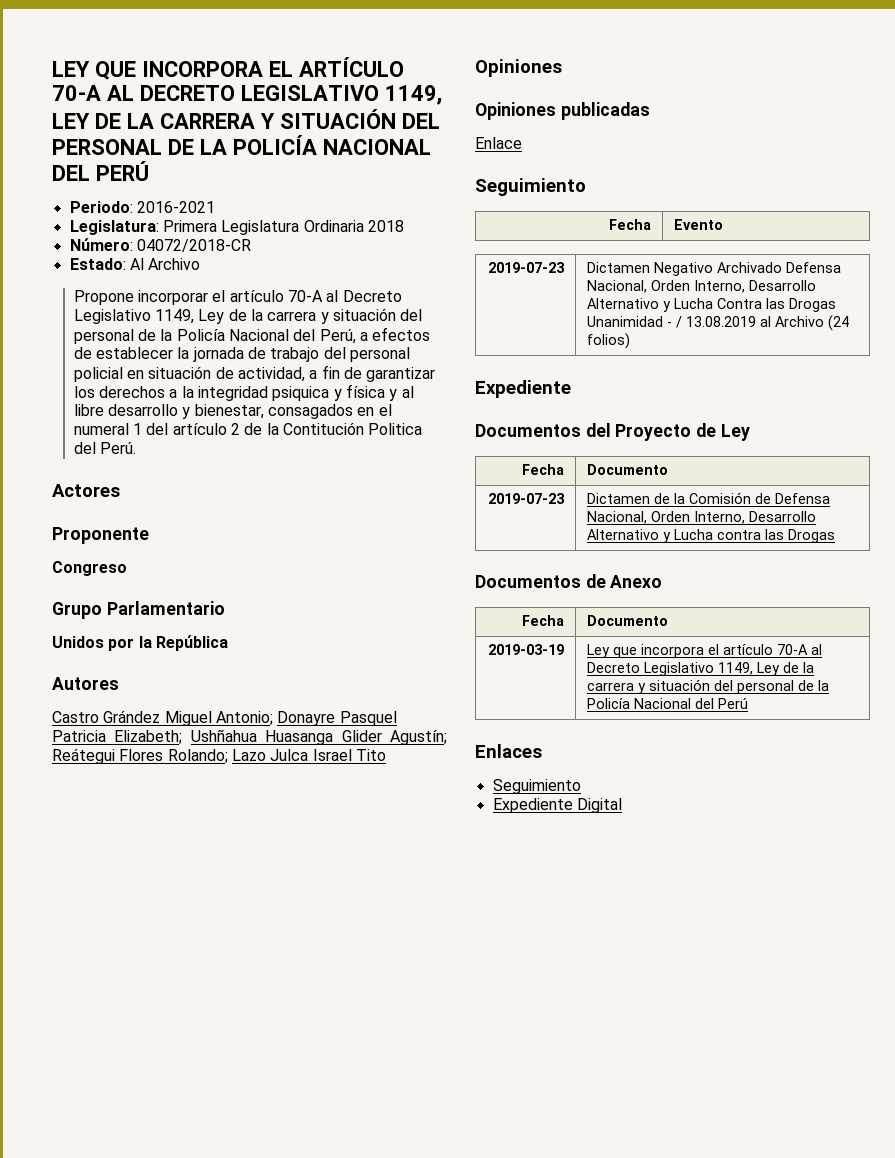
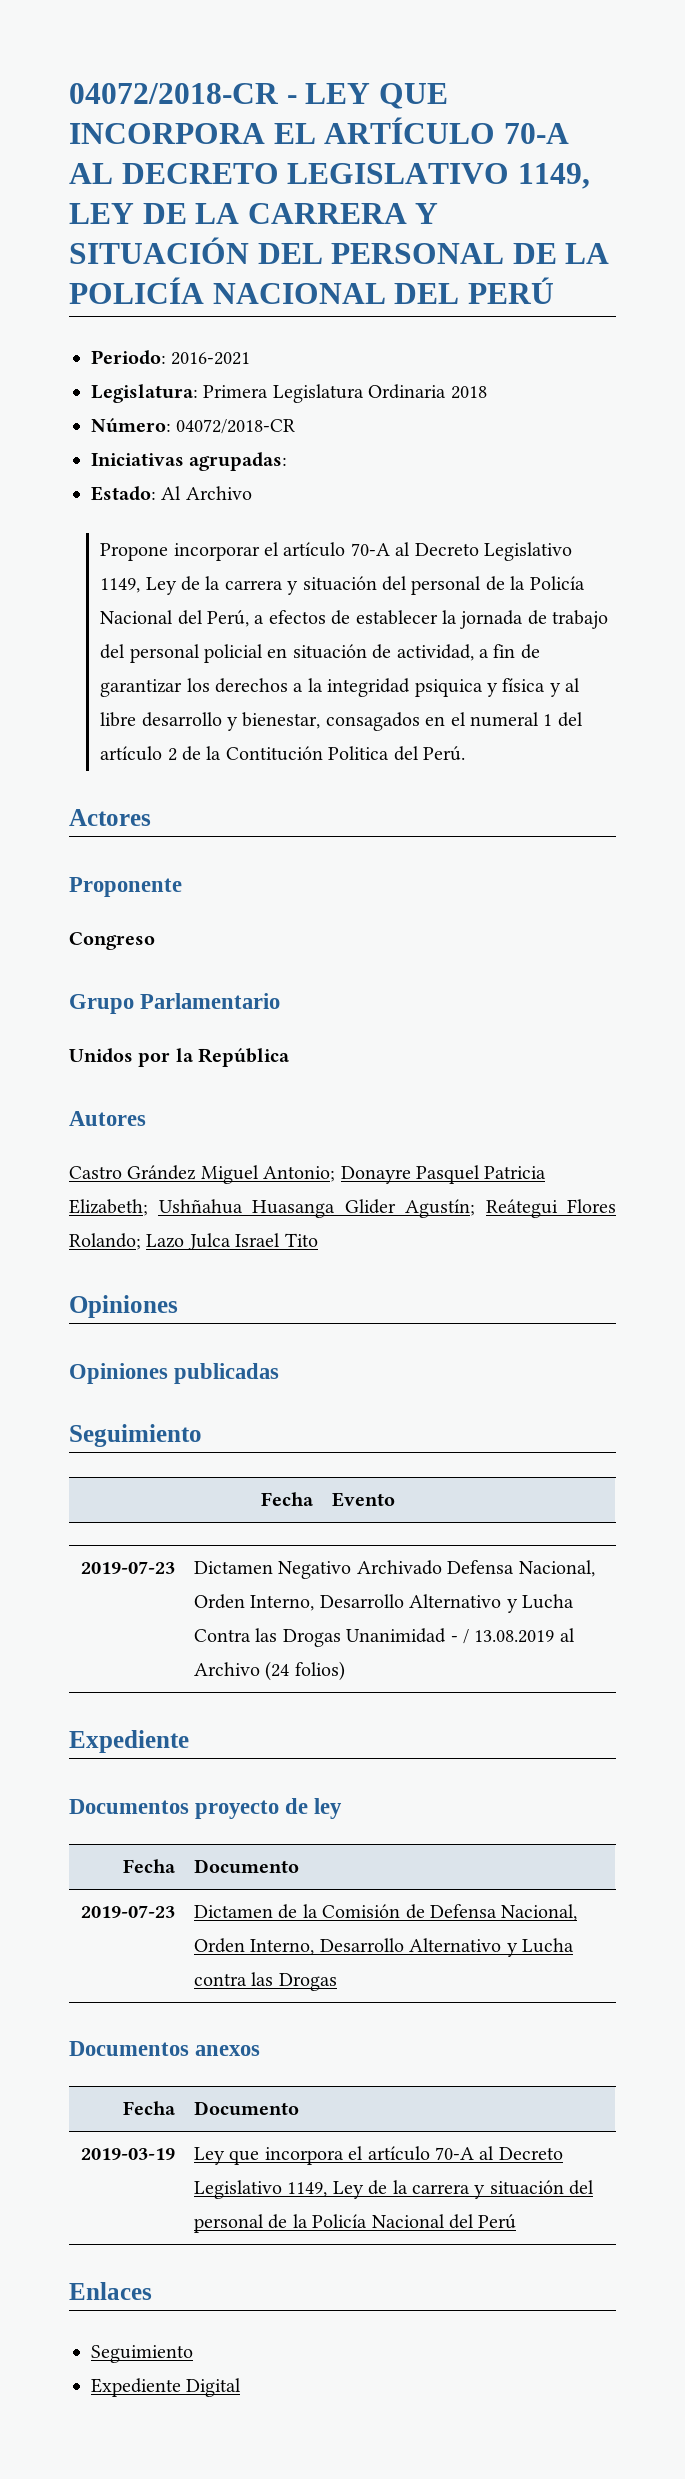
- LEY QUE INCORPORA EL ARTÍCULO 70-A AL DECRETO LEGISLATIVO 1149, LEY DE LA CARRERA Y SITUACIÓN DEL PERSONAL DE LA POLICÍA NACIONAL DEL PERÚ
+ 04072/2018-CR - LEY QUE INCORPORA EL ARTÍCULO 70-A AL DECRETO LEGISLATIVO 1149, LEY DE LA CARRERA Y SITUACIÓN DEL PERSONAL DE LA POLICÍA NACIONAL DEL PERÚ
+ Iniciativas agrupadas:
- Enlace
- Documentos del Proyecto de Ley
+ Documentos proyecto de ley
- Documentos de Anexo
+ Documentos anexos

